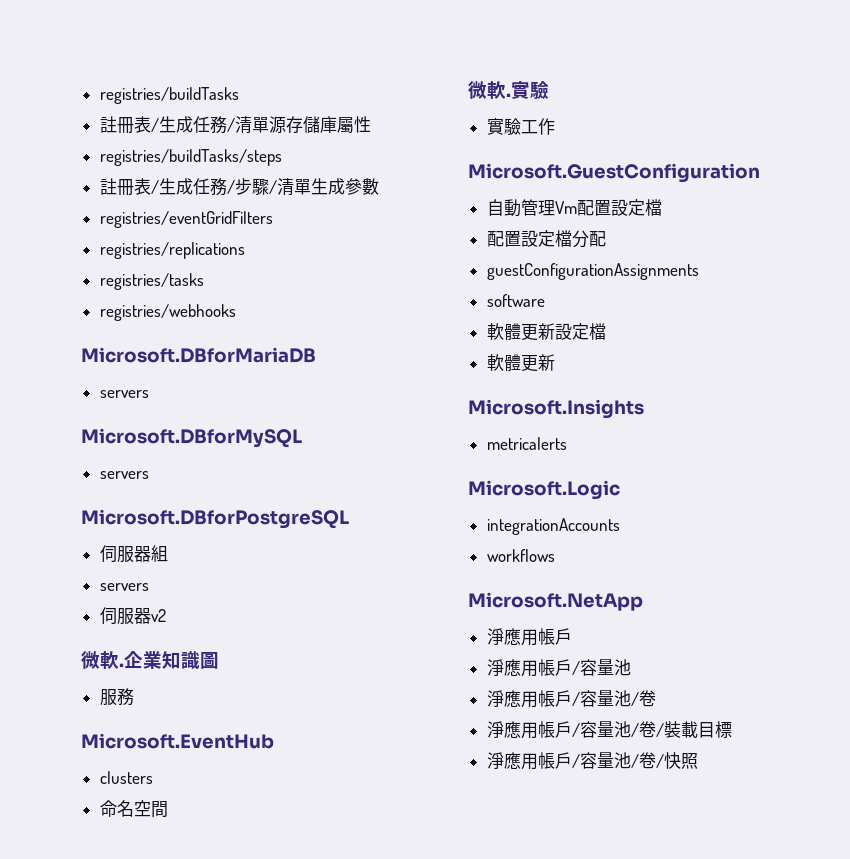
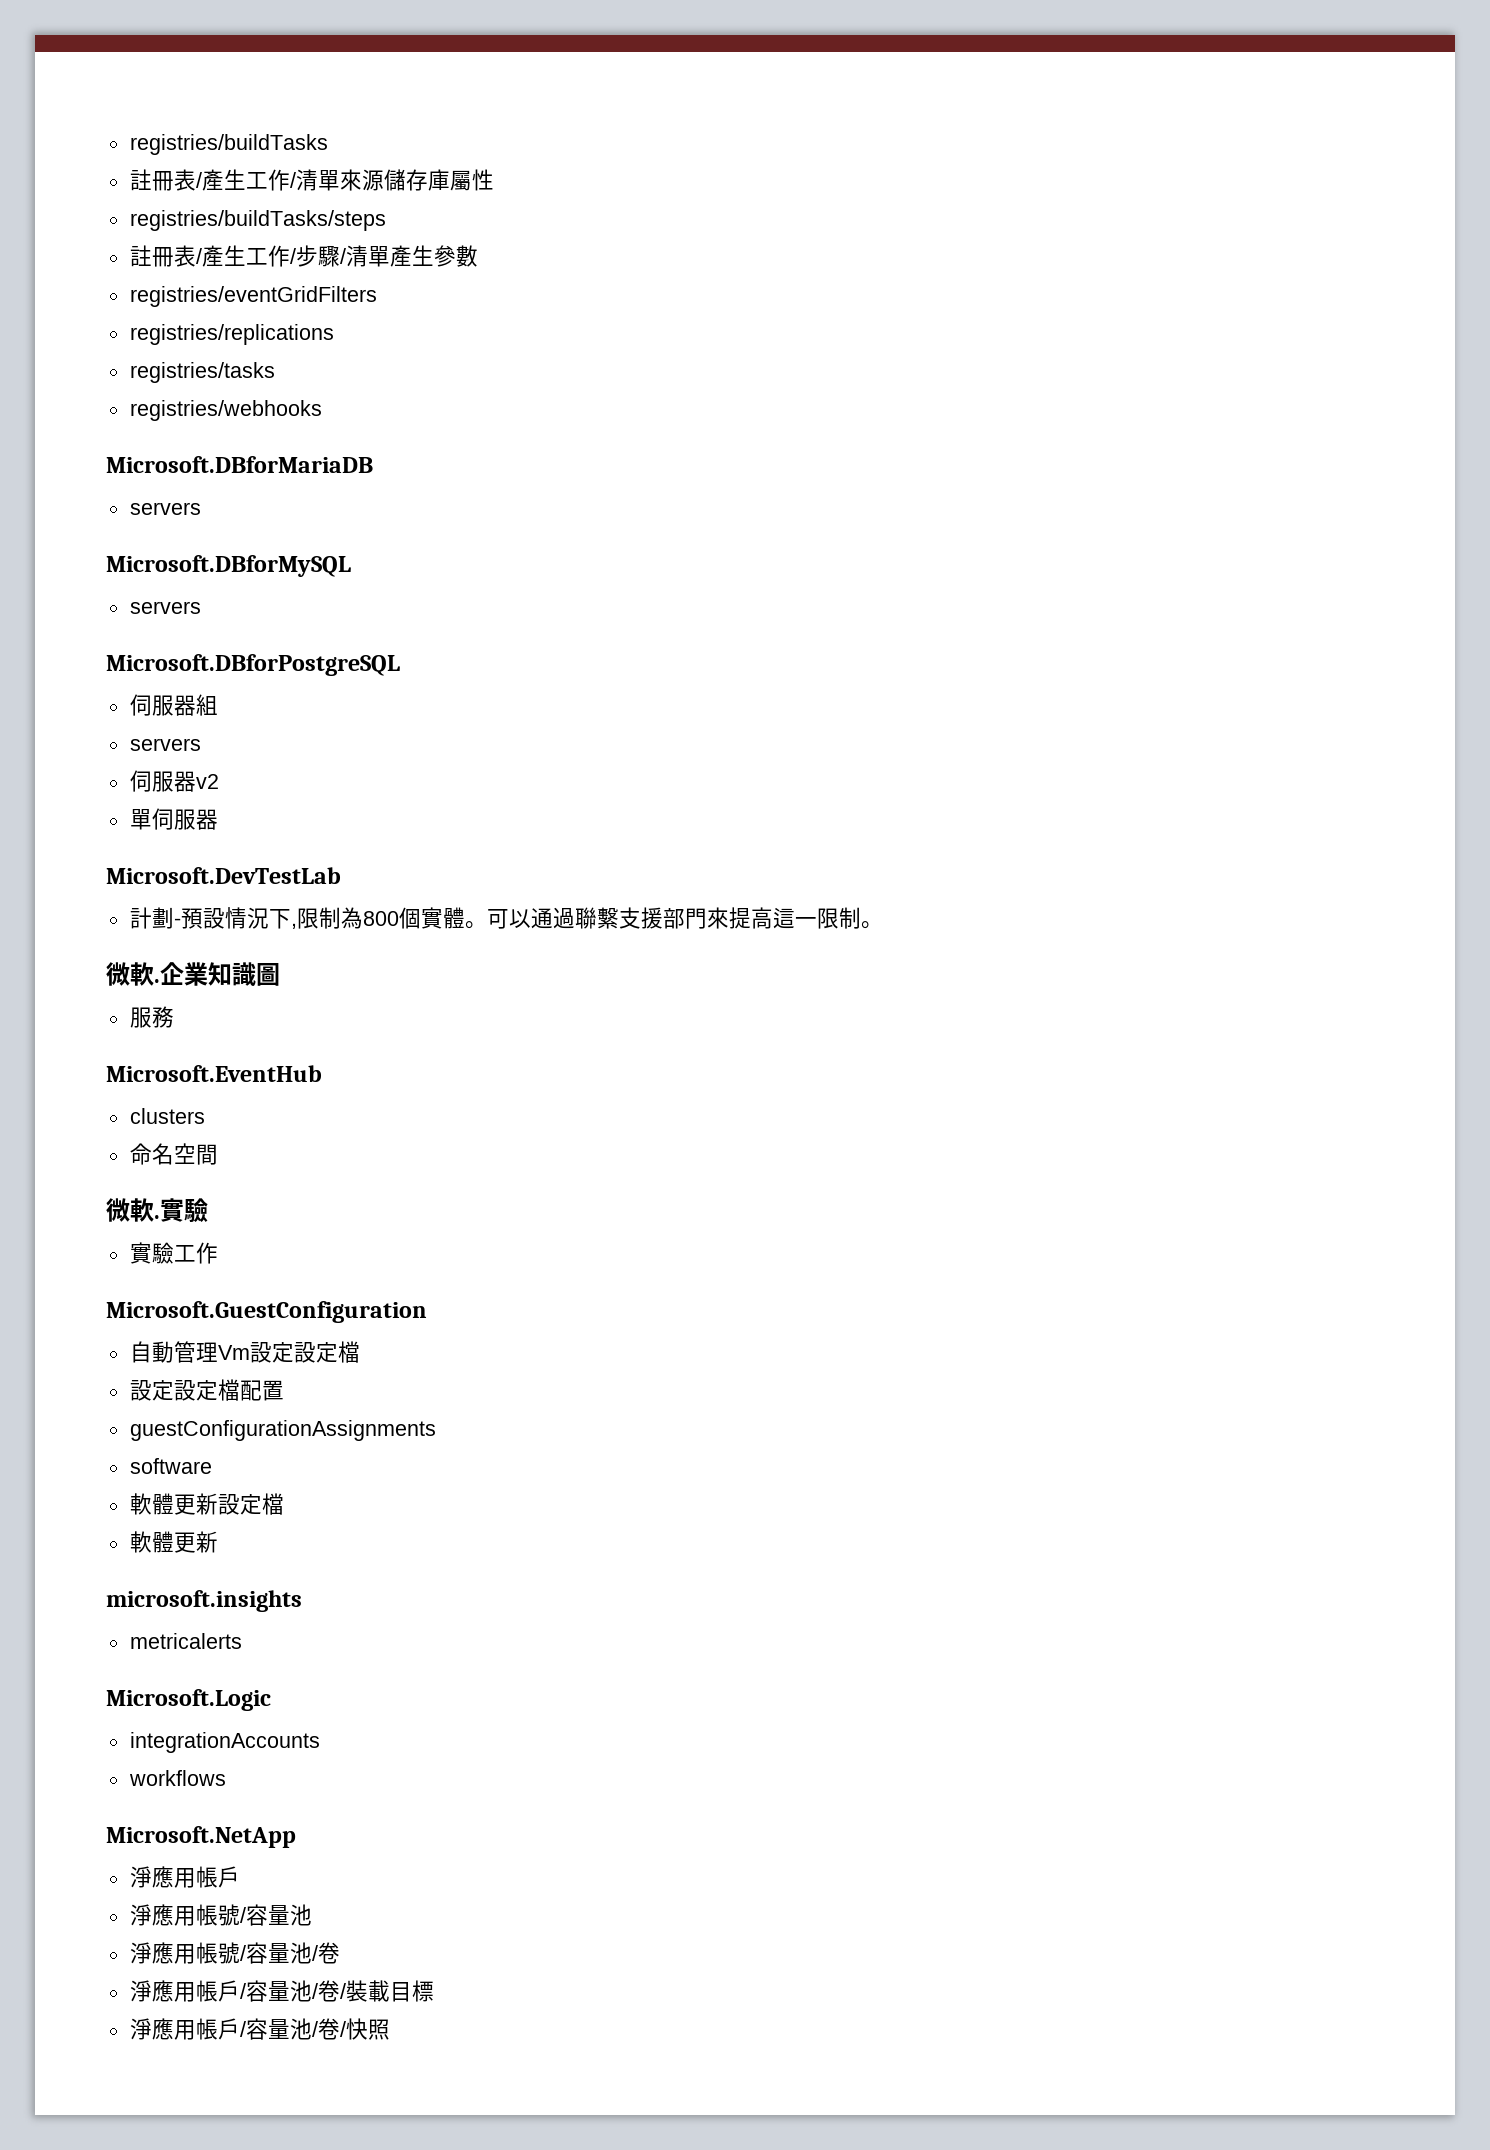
- 註冊表/生成任務/清單源存儲庫屬性
+ 註冊表/產生工作/清單來源儲存庫屬性
- 註冊表/生成任務/步驟/清單生成參數
+ 註冊表/產生工作/步驟/清單產生參數
+ 單伺服器
+ Microsoft.DevTestLab
+ 計劃-預設情況下,限制為800個實體。可以通過聯繫支援部門來提高這一限制。
- 自動管理Vm配置設定檔
- 配置設定檔分配
+ 自動管理Vm設定設定檔
+ 設定設定檔配置
- Microsoft.Insights
+ microsoft.insights
  Microsoft.NetApp
  淨應用帳戶
- 淨應用帳戶/容量池
- 淨應用帳戶/容量池/卷
+ 淨應用帳號/容量池
+ 淨應用帳號/容量池/卷

